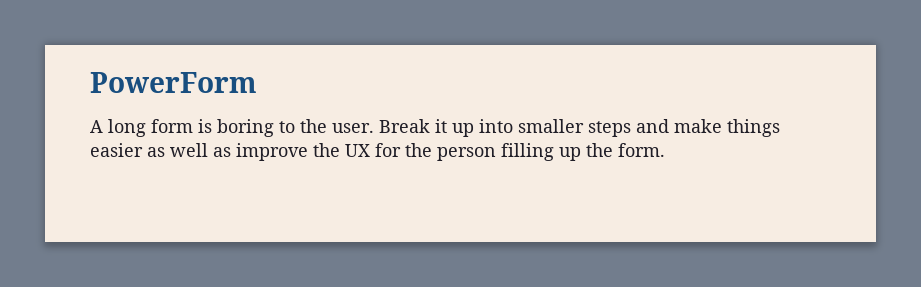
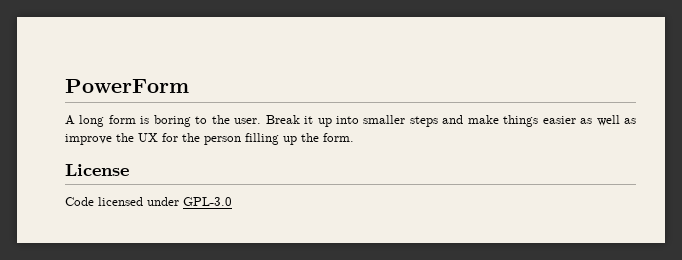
+ License
+ Code licensed under GPL-3.0

